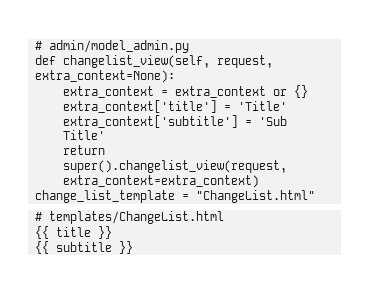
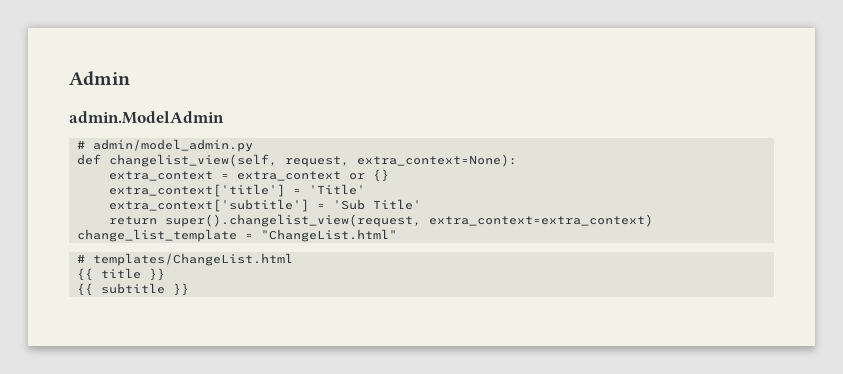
+ Admin
+ admin.ModelAdmin

